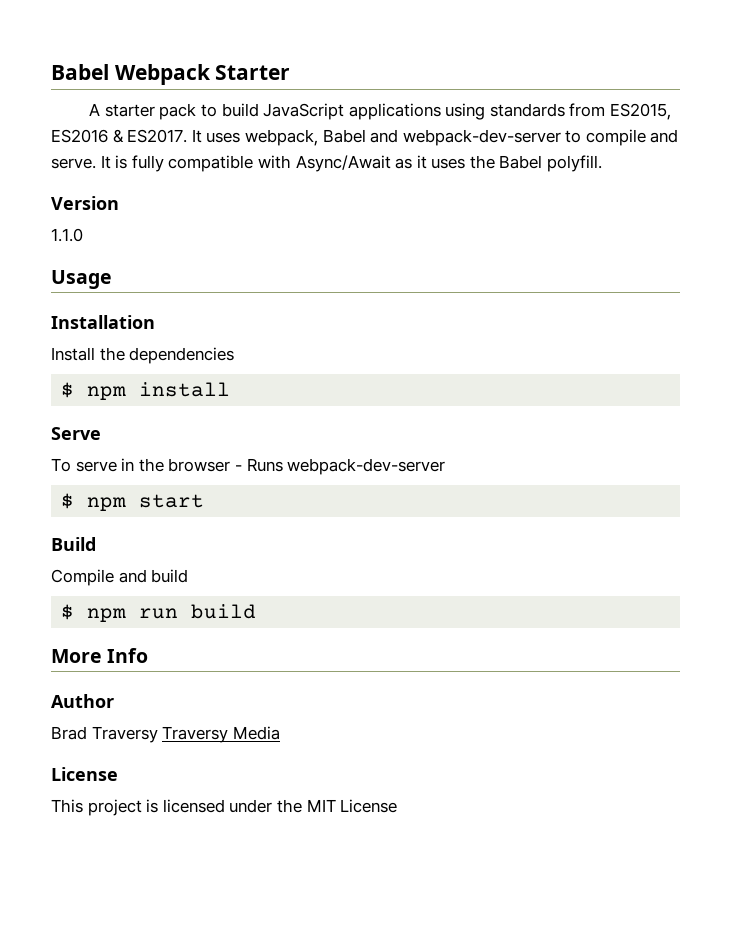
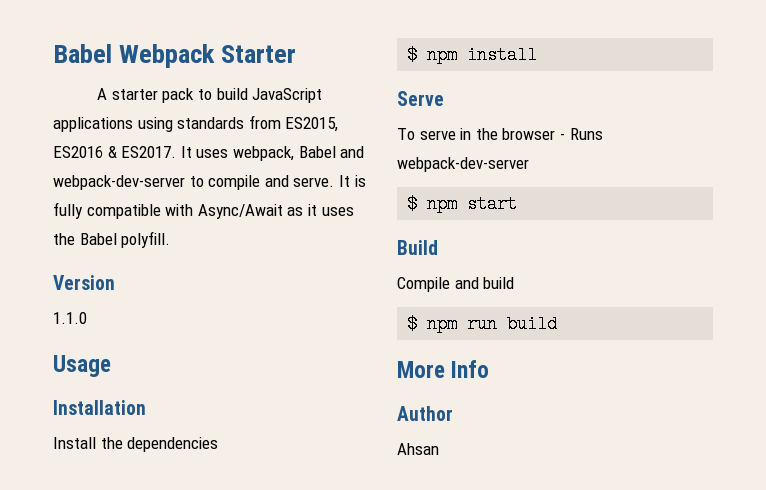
- Brad Traversy Traversy Media
- License
- This project is licensed under the MIT License
+ Ahsan

